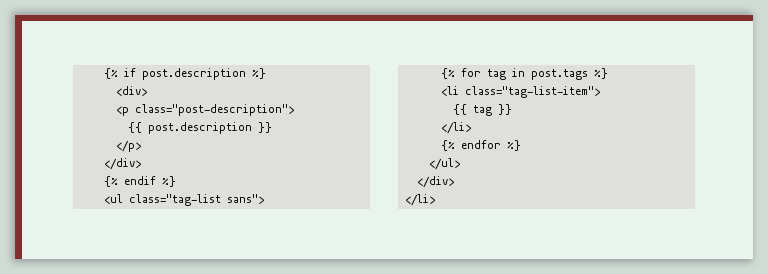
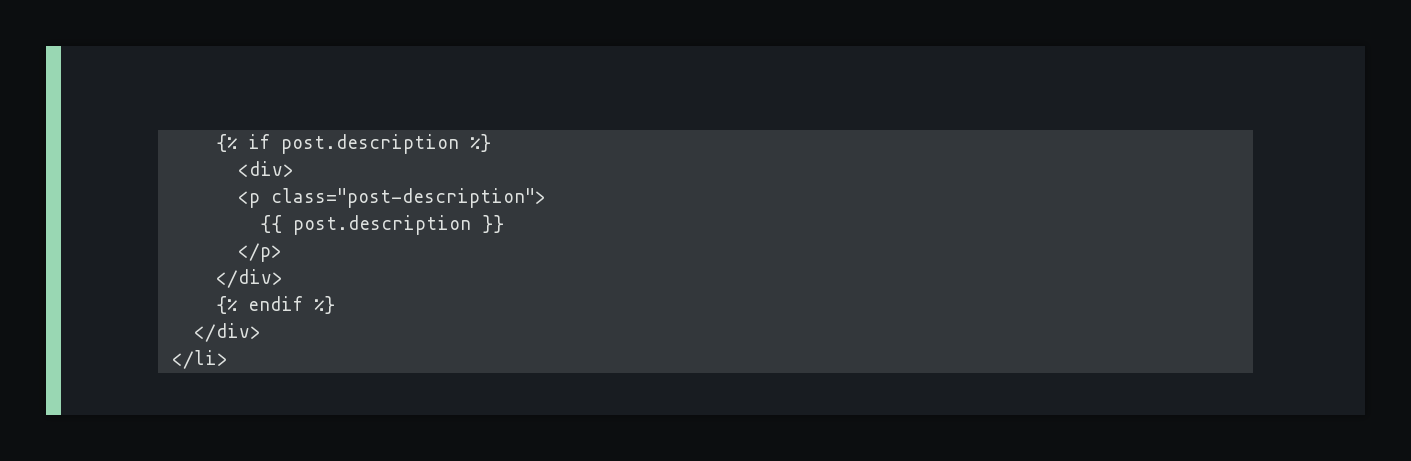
- <ul class="tag-list sans">
- {% for tag in post.tags %}
- <li class="tag-list-item">
- {{ tag }}
- </li>
- {% endfor %}
- </ul>

